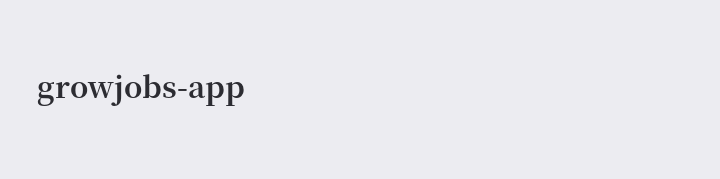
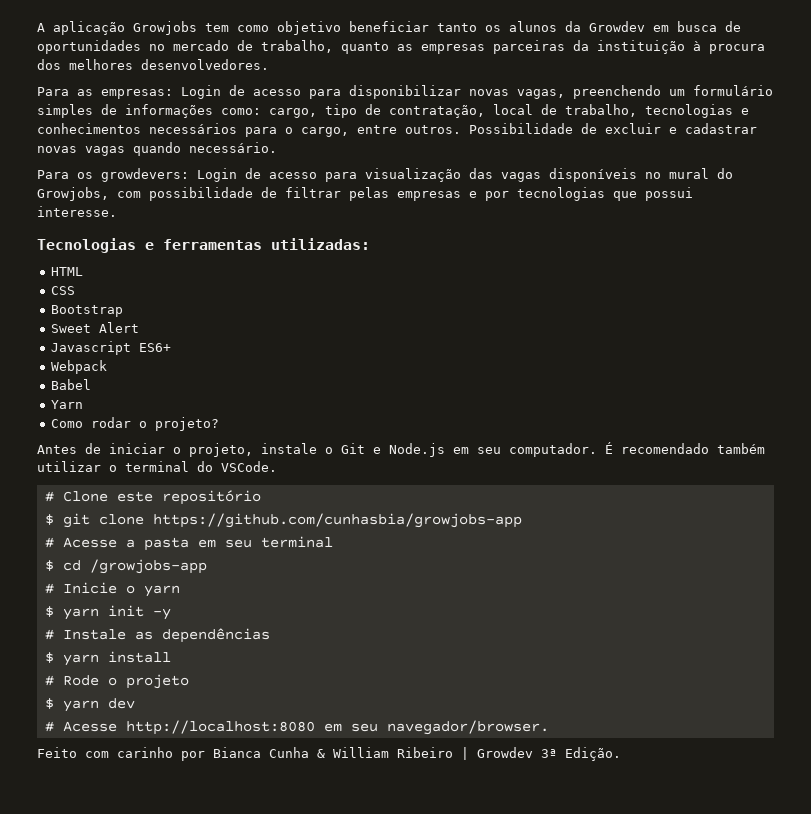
- growjobs-app
+ A aplicação Growjobs tem como objetivo beneficiar tanto os alunos da Growdev em busca de oportunidades no mercado de trabalho, quanto as empresas parceiras da instituição à procura dos melhores desenvolvedores.
+ Para as empresas: Login de acesso para disponibilizar novas vagas, preenchendo um formulário simples de informações como: cargo, tipo de contratação, local de trabalho, tecnologias e conhecimentos necessários para o cargo, entre outros. Possibilidade de excluir e cadastrar novas vagas quando necessário.
+ Para os growdevers: Login de acesso para visualização das vagas disponíveis no mural do Growjobs, com possibilidade de filtrar pelas empresas e por tecnologias que possui interesse.
+ Tecnologias e ferramentas utilizadas:
+ HTML
+ CSS
+ Bootstrap
+ Sweet Alert
+ Javascript ES6+
+ Webpack
+ Babel
+ Yarn
+ Como rodar o projeto?
+ Antes de iniciar o projeto, instale o Git e Node.js em seu computador. É recomendado também utilizar o terminal do VSCode.
+ # Clone este repositório
+ $ git clone https://github.com/cunhasbia/growjobs-app
+ # Acesse a pasta em seu terminal
+ $ cd /growjobs-app
+ # Inicie o yarn
+ $ yarn init -y
+ # Instale as dependências
+ $ yarn install
+ # Rode o projeto
+ $ yarn dev
+ # Acesse http://localhost:8080 em seu navegador/browser.
+ Feito com carinho por Bianca Cunha & William Ribeiro | Growdev 3ª Edição.

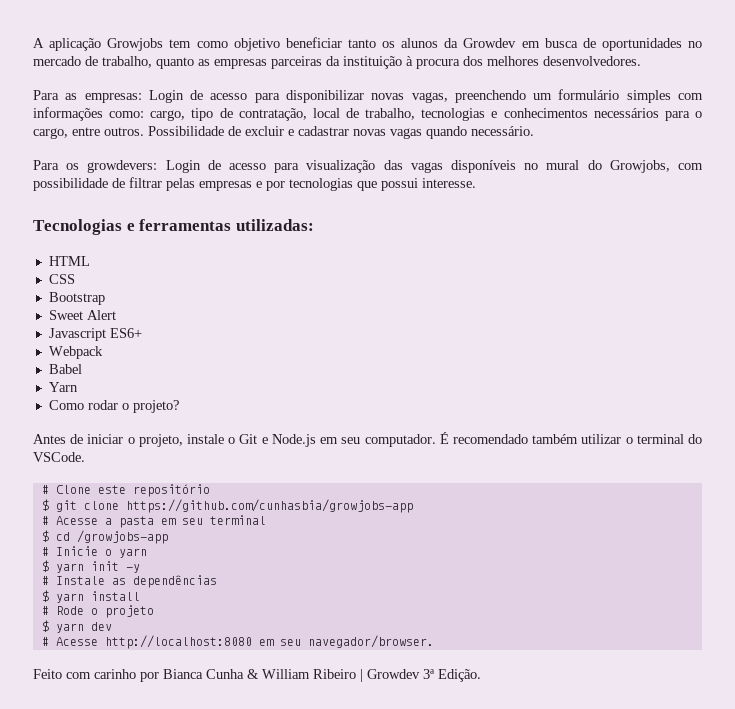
- Para as empresas: Login de acesso para disponibilizar novas vagas, preenchendo um formulário simples de informações como: cargo, tipo de contratação, local de trabalho, tecnologias e conhecimentos necessários para o cargo, entre outros.
+ Para as empresas: Login de acesso para disponibilizar novas vagas, preenchendo um formulário simples com informações como: cargo, tipo de contratação, local de trabalho, tecnologias e conhecimentos necessários para o cargo, entre outros.

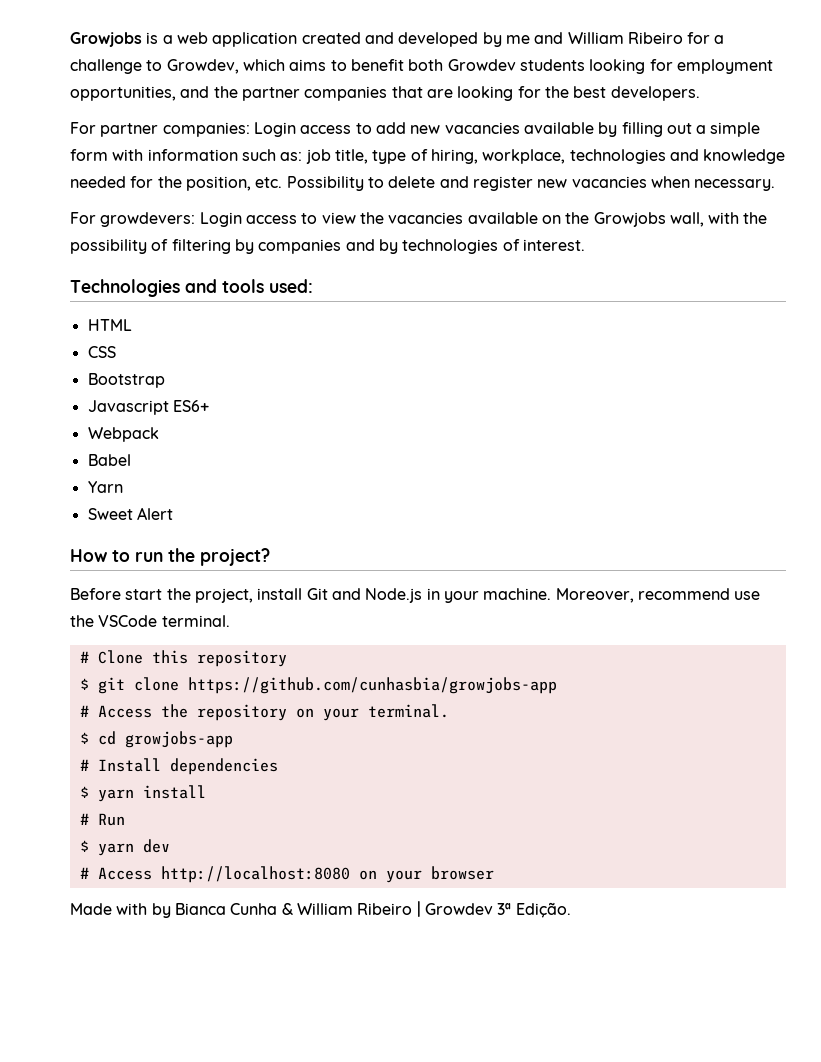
- A aplicação Growjobs tem como objetivo beneficiar tanto os alunos da Growdev em busca de oportunidades no mercado de trabalho, quanto as empresas parceiras da instituição à procura dos melhores desenvolvedores.
- Para as empresas: Login de acesso para disponibilizar novas vagas, preenchendo um formulário simples com informações como: cargo, tipo de contratação, local de trabalho, tecnologias e conhecimentos necessários para o cargo, entre outros. Possibilidade de excluir e cadastrar novas vagas quando necessário.
- Para os growdevers: Login de acesso para visualização das vagas disponíveis no mural do Growjobs, com possibilidade de filtrar pelas empresas e por tecnologias que possui interesse.
- Tecnologias e ferramentas utilizadas:
+ Growjobs is a web application created and developed by me and William Ribeiro for a challenge to Growdev, which aims to benefit both Growdev students looking for employment opportunities, and the partner companies that are looking for the best developers.
+ For partner companies: Login access to add new vacancies available by filling out a simple form with information such as: job title, type of hiring, workplace, technologies and knowledge needed for the position, etc. Possibility to delete and register new vacancies when necessary.
+ For growdevers: Login access to view the vacancies available on the Growjobs wall, with the possibility of filtering by companies and by technologies of interest.
+ Technologies and tools used:
- Sweet Alert
- Como rodar o projeto?
- Antes de iniciar o projeto, instale o Git e Node.js em seu computador. É recomendado também utilizar o terminal do VSCode.
+ Sweet Alert
+ How to run the project?
+ Before start the project, install Git and Node.js in your machine. Moreover, recommend use the VSCode terminal.
- # Clone este repositório
+ # Clone this repository
- # Acesse a pasta em seu terminal
+ # Access the repository on your terminal.
- $ cd /growjobs-app
- # Inicie o yarn
- $ yarn init -y
- # Instale as dependências
+ $ cd growjobs-app
+ # Install dependencies
- # Rode o projeto
+ # Run
- # Acesse http://localhost:8080 em seu navegador/browser.
- Feito com carinho por Bianca Cunha & William Ribeiro | Growdev 3ª Edição.
+ # Access http://localhost:8080 on your browser
+ Made with by Bianca Cunha & William Ribeiro | Growdev 3ª Edição.

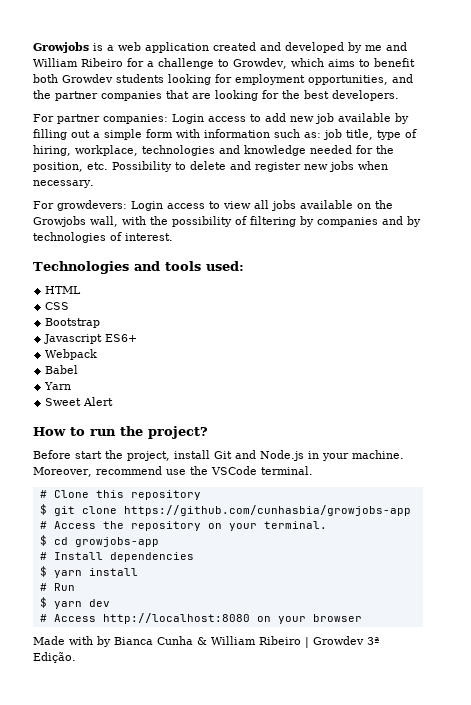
- For partner companies: Login access to add new vacancies available by filling out a simple form with information such as: job title, type of hiring, workplace, technologies and knowledge needed for the position, etc. Possibility to delete and register new vacancies when necessary.
+ For partner companies: Login access to add new job available by filling out a simple form with information such as: job title, type of hiring, workplace, technologies and knowledge needed for the position, etc. Possibility to delete and register new jobs when necessary.
- For growdevers: Login access to view the vacancies available on the Growjobs wall, with the possibility of filtering by companies and by technologies of interest.
+ For growdevers: Login access to view all jobs available on the Growjobs wall, with the possibility of filtering by companies and by technologies of interest.

